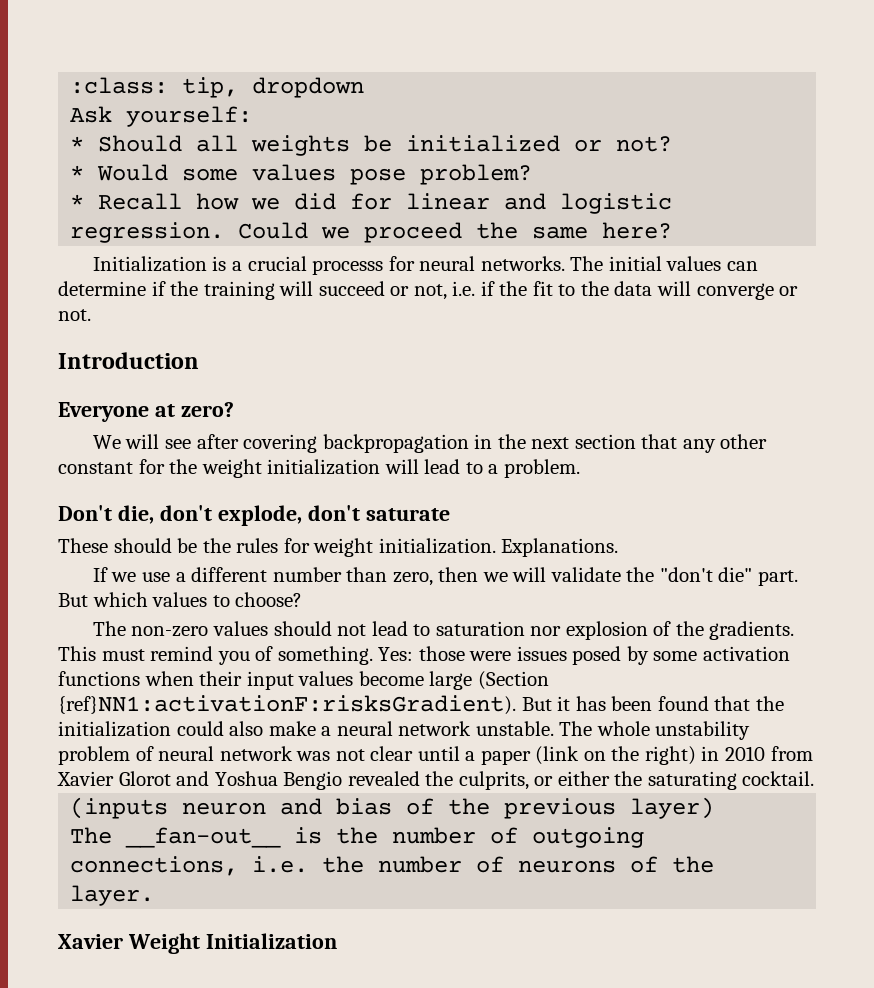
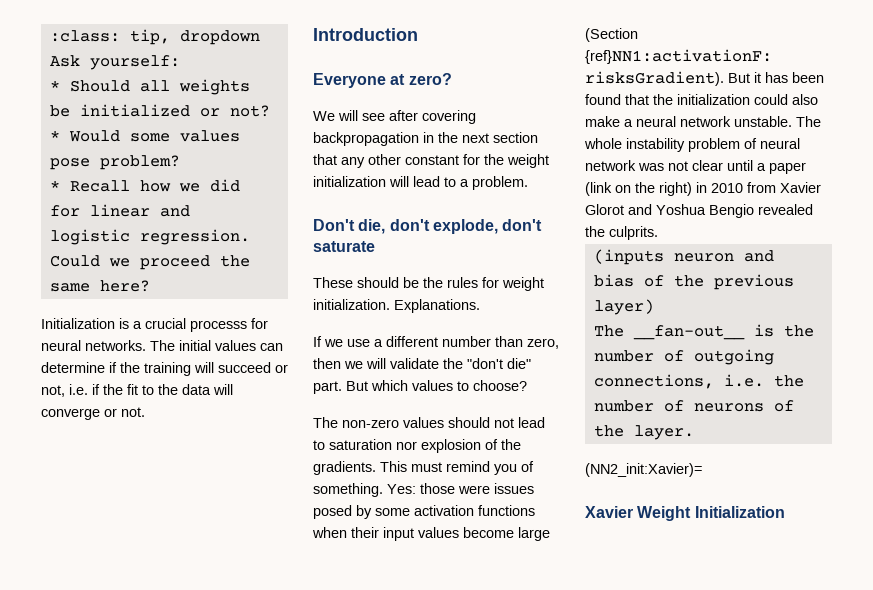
- The whole unstability problem of neural network was not clear until a paper (link on the right) in 2010 from Xavier Glorot and Yoshua Bengio revealed the culprits, or either the saturating cocktail.
+ The whole instability problem of neural network was not clear until a paper (link on the right) in 2010 from Xavier Glorot and Yoshua Bengio revealed the culprits.
+ (NN2_init:Xavier)=

